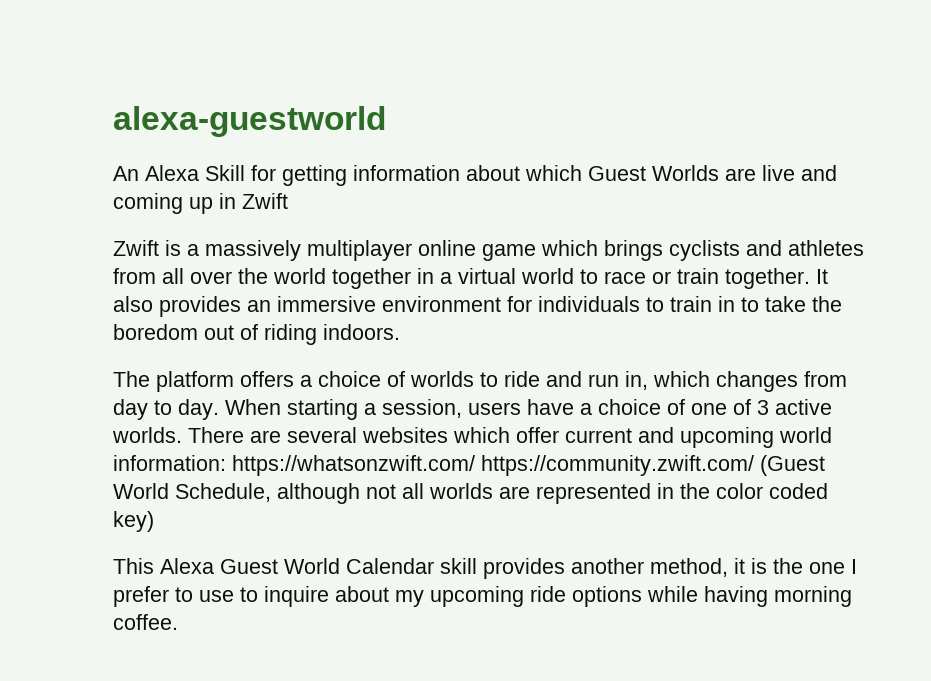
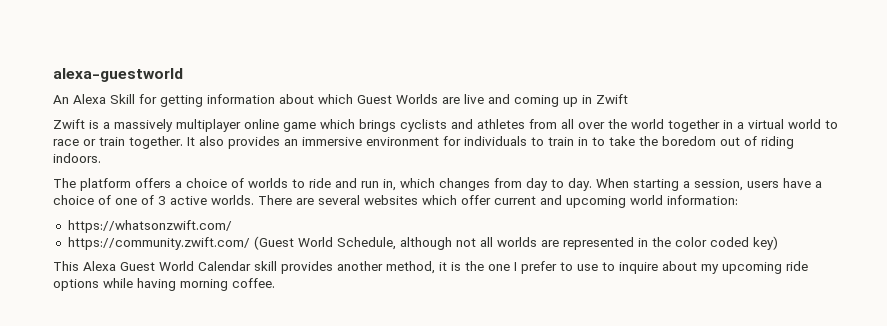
- There are several websites which offer current and upcoming world information: https://whatsonzwift.com/ https://community.zwift.com/ (Guest World Schedule, although not all worlds are represented in the color coded key)
+ There are several websites which offer current and upcoming world information:
+ https://whatsonzwift.com/
+ https://community.zwift.com/ (Guest World Schedule, although not all worlds are represented in the color coded key)

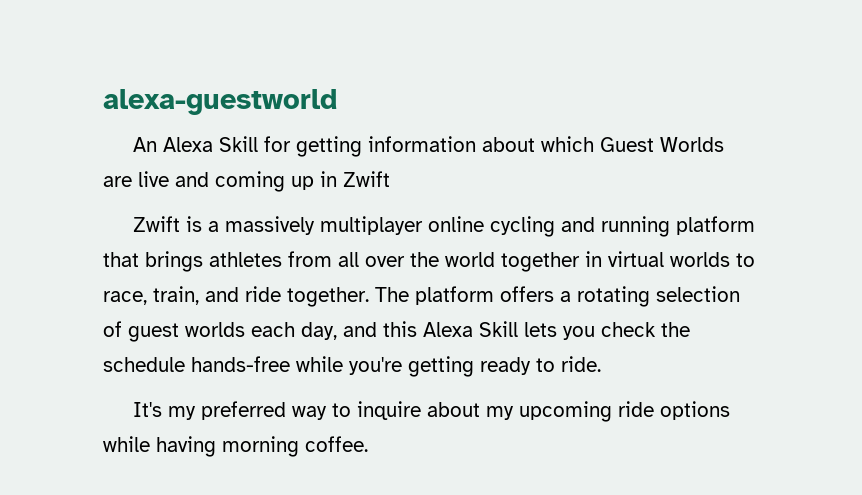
- Zwift is a massively multiplayer online game which brings cyclists and athletes from all over the world together in a virtual world to race or train together. It also provides an immersive environment for individuals to train in to take the boredom out of riding indoors.
- The platform offers a choice of worlds to ride and run in, which changes from day to day. When starting a session, users have a choice of one of 3 active worlds. There are several websites which offer current and upcoming world information:
- https://whatsonzwift.com/
- https://community.zwift.com/ (Guest World Schedule, although not all worlds are represented in the color coded key)
- This Alexa Guest World Calendar skill provides another method, it is the one I prefer to use to inquire about my upcoming ride options while having morning coffee.
+ Zwift is a massively multiplayer online cycling and running platform that brings athletes from all over the world together in virtual worlds to race, train, and ride together. The platform offers a rotating selection of guest worlds each day, and this Alexa Skill lets you check the schedule hands-free while you're getting ready to ride.
+ It's my preferred way to inquire about my upcoming ride options while having morning coffee.

